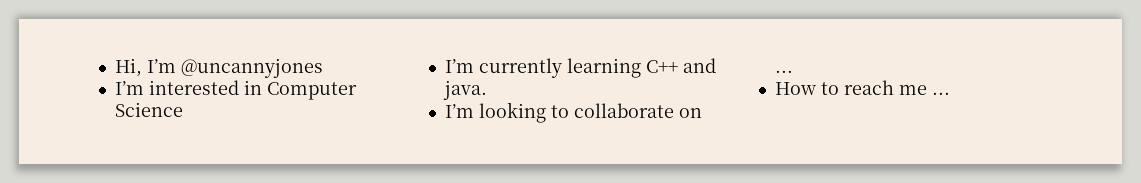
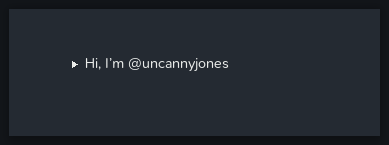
- I’m interested in Computer Science
- I’m currently learning C++ and java.
- I’m looking to collaborate on ...
- How to reach me ...

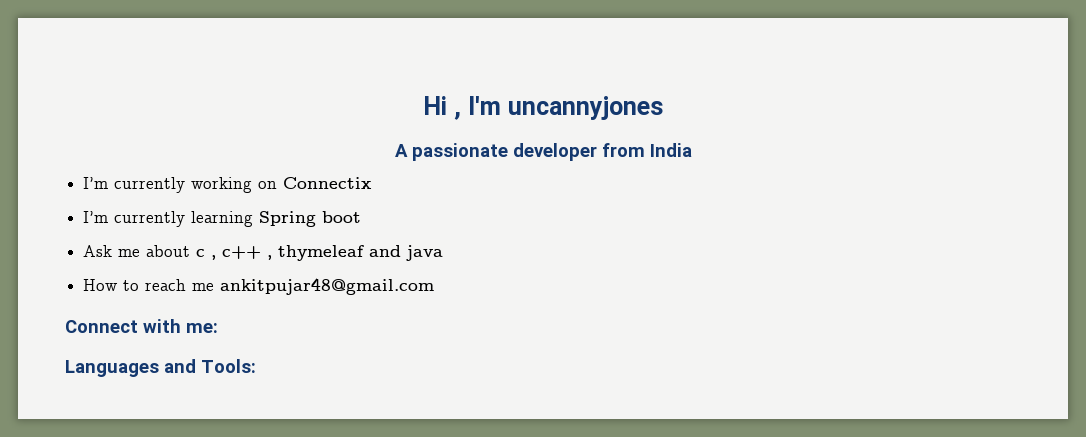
- Hi, I’m @uncannyjones
+ Hi , I'm uncannyjones
+ A passionate developer from India
+ I’m currently working on Connectix
+ I’m currently learning Spring boot
+ Ask me about c , c++ , thymeleaf and java
+ How to reach me ankitpujar48@gmail.com
+ Connect with me:
+ Languages and Tools:

